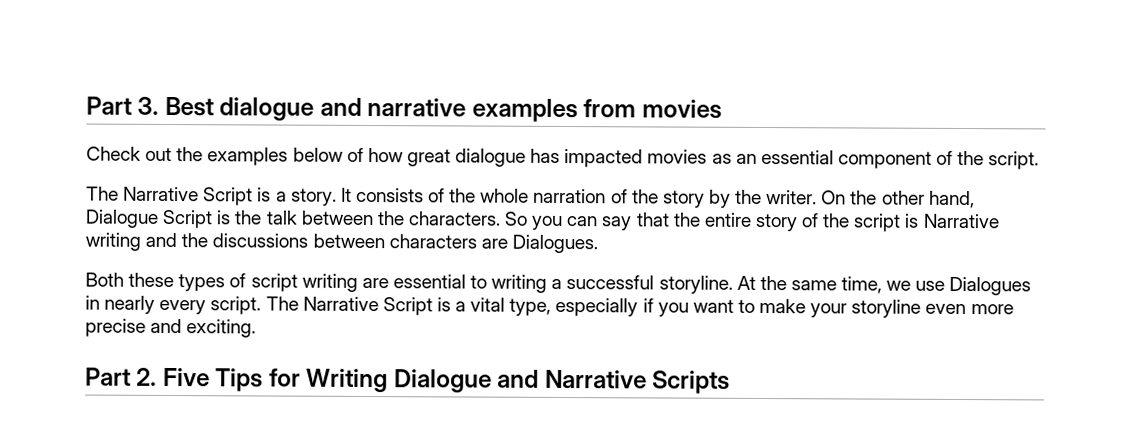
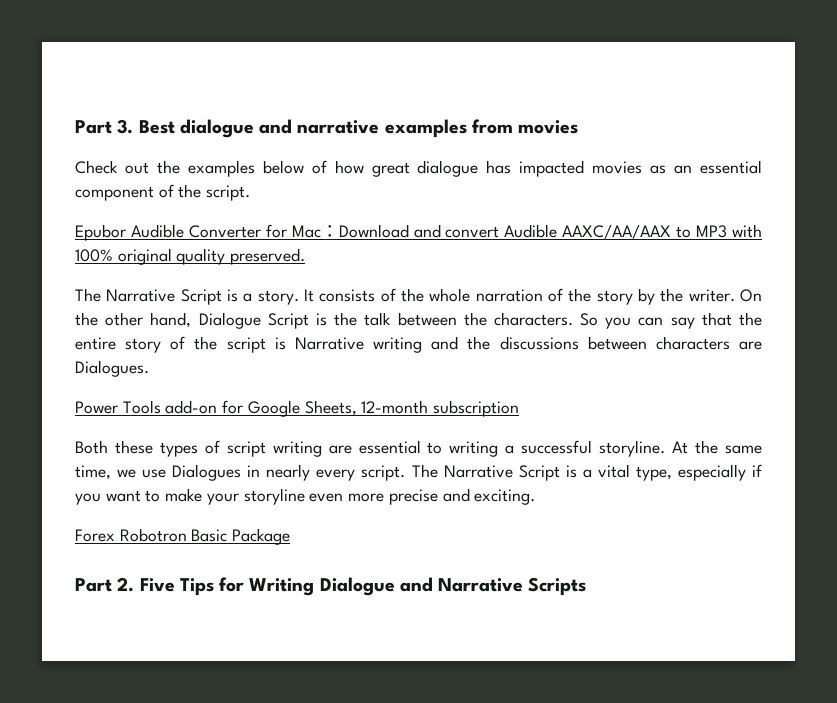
+ Epubor Audible Converter for Mac：Download and convert Audible AAXC/AA/AAX to MP3 with 100% original quality preserved.
+ Power Tools add-on for Google Sheets, 12-month subscription
+ Forex Robotron Basic Package

